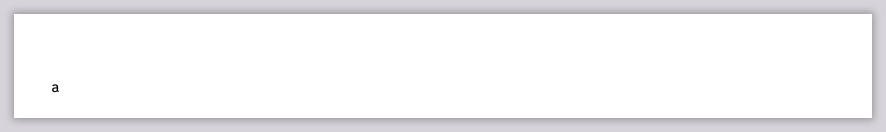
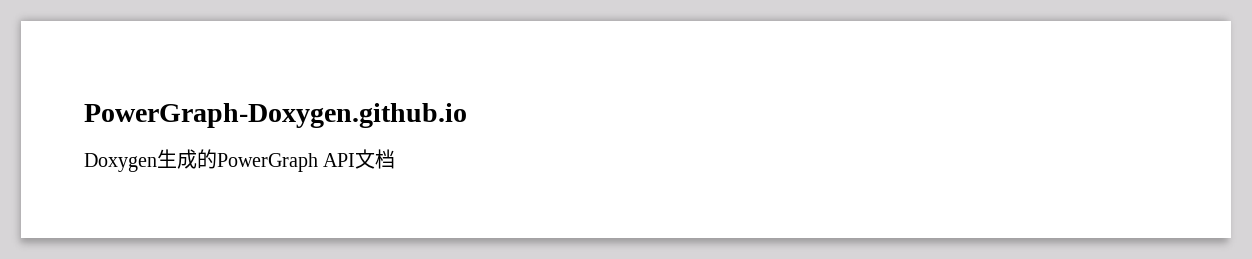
- a
+ PowerGraph-Doxygen.github.io
+ Doxygen生成的PowerGraph API文档

